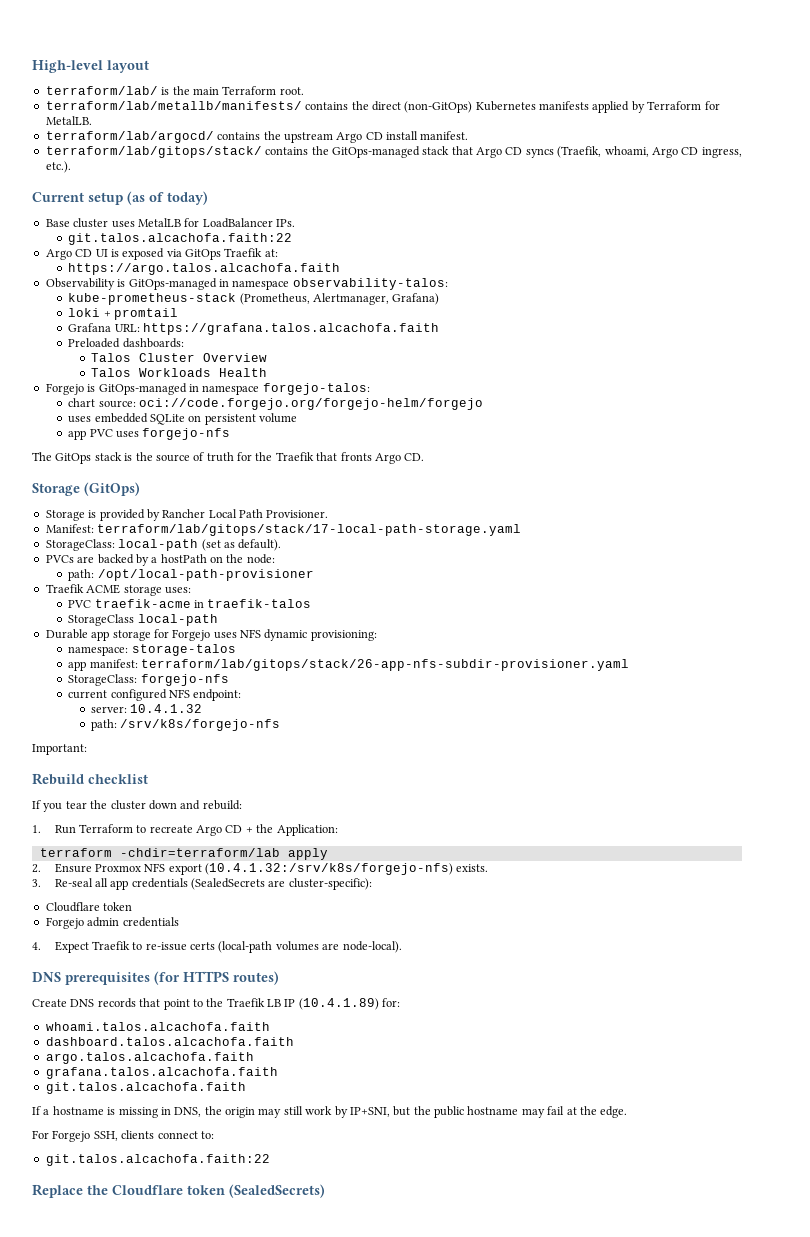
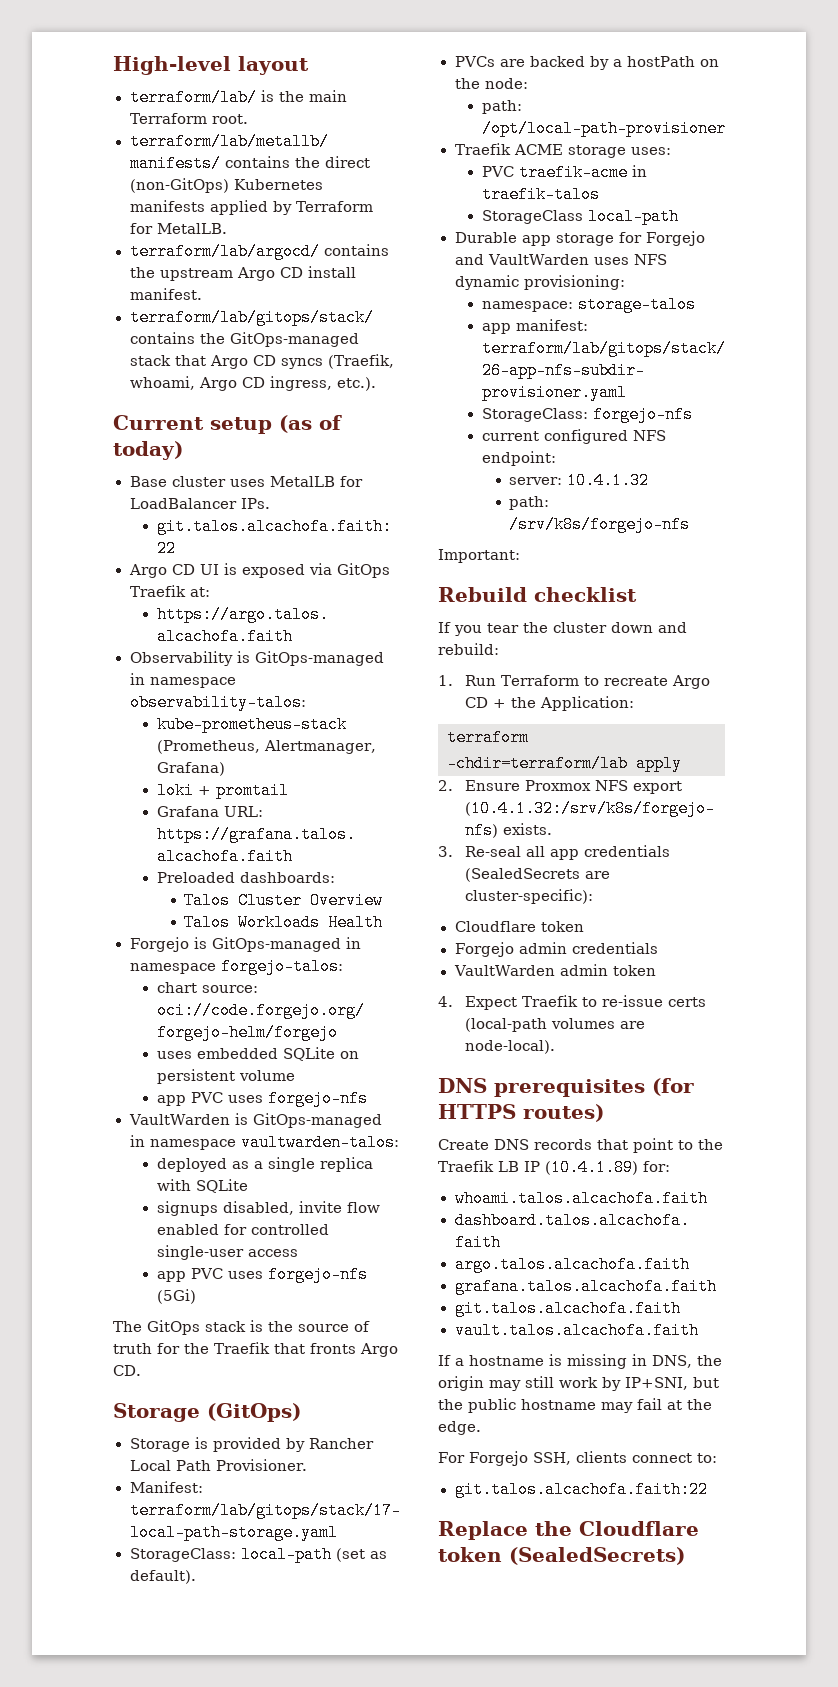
+ VaultWarden is GitOps-managed in namespace vaultwarden-talos:
+ deployed as a single replica with SQLite
+ signups disabled, invite flow enabled for controlled single-user access
+ app PVC uses forgejo-nfs (5Gi)
- Durable app storage for Forgejo uses NFS dynamic provisioning:
+ Durable app storage for Forgejo and VaultWarden uses NFS dynamic provisioning:
+ VaultWarden admin token
+ vault.talos.alcachofa.faith

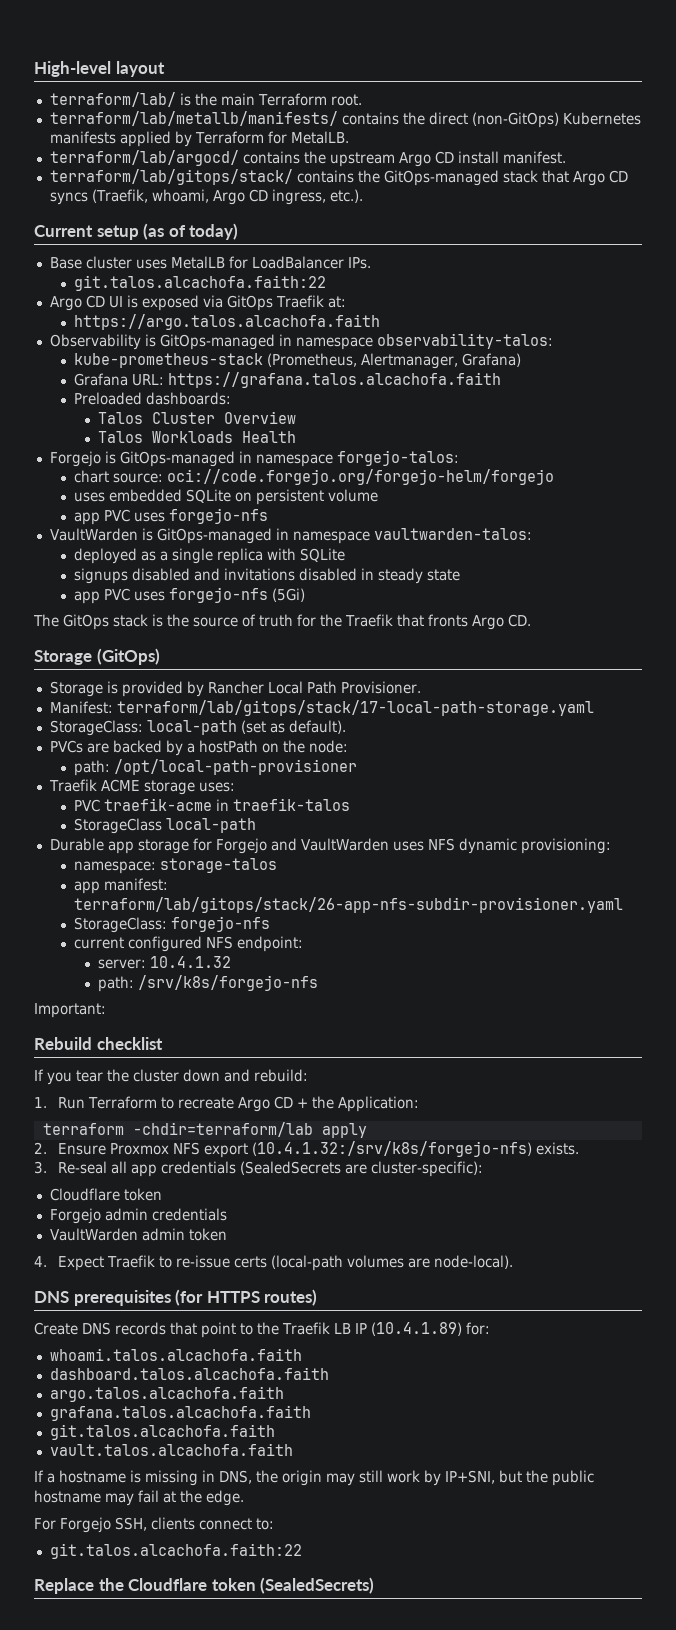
- loki + promtail
- signups disabled, invite flow enabled for controlled single-user access
+ signups disabled and invitations disabled in steady state

